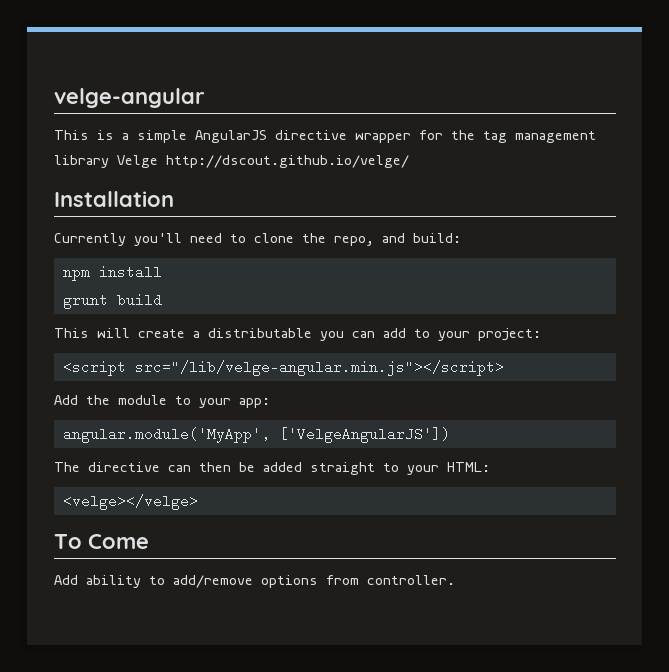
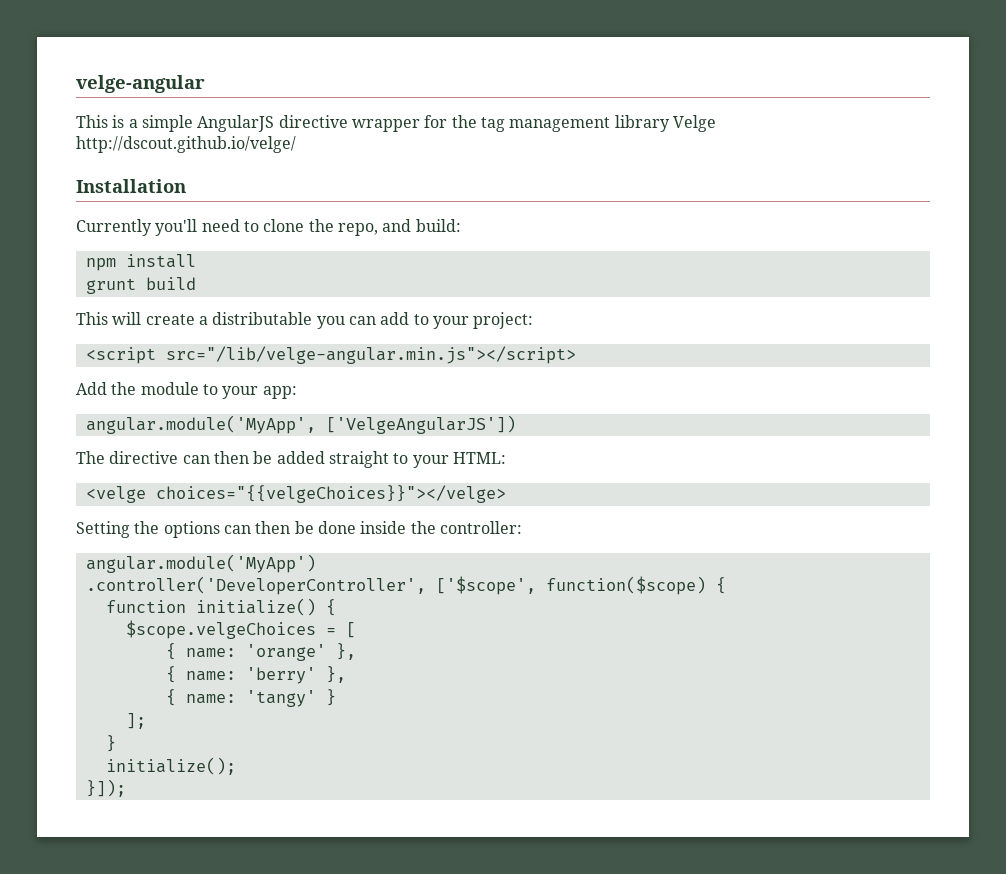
- <velge></velge>
- To Come
- Add ability to add/remove options from controller.
+ <velge choices="{{velgeChoices}}"></velge>
+ Setting the options can then be done inside the controller:
+ angular.module('MyApp')
+ .controller('DeveloperController', ['$scope', function($scope) {
+ function initialize() {
+ $scope.velgeChoices = [
+ { name: 'orange' },
+ { name: 'berry' },
+ { name: 'tangy' }
+ ];
+ }
+ initialize();
+ }]);

